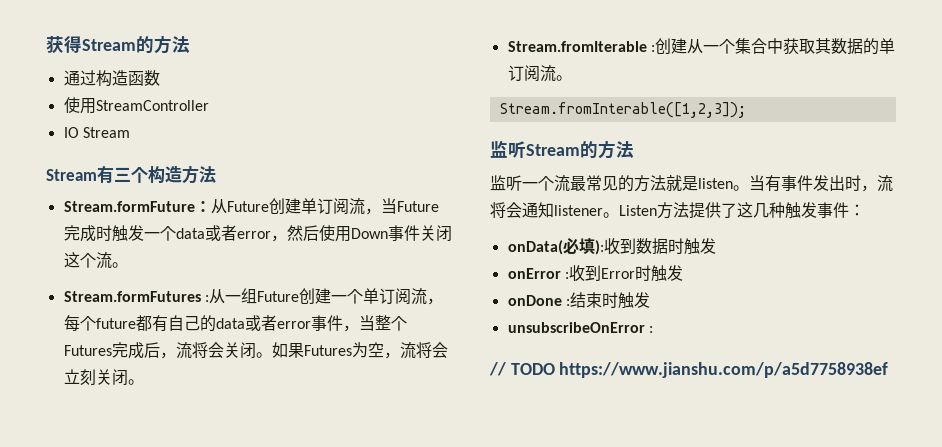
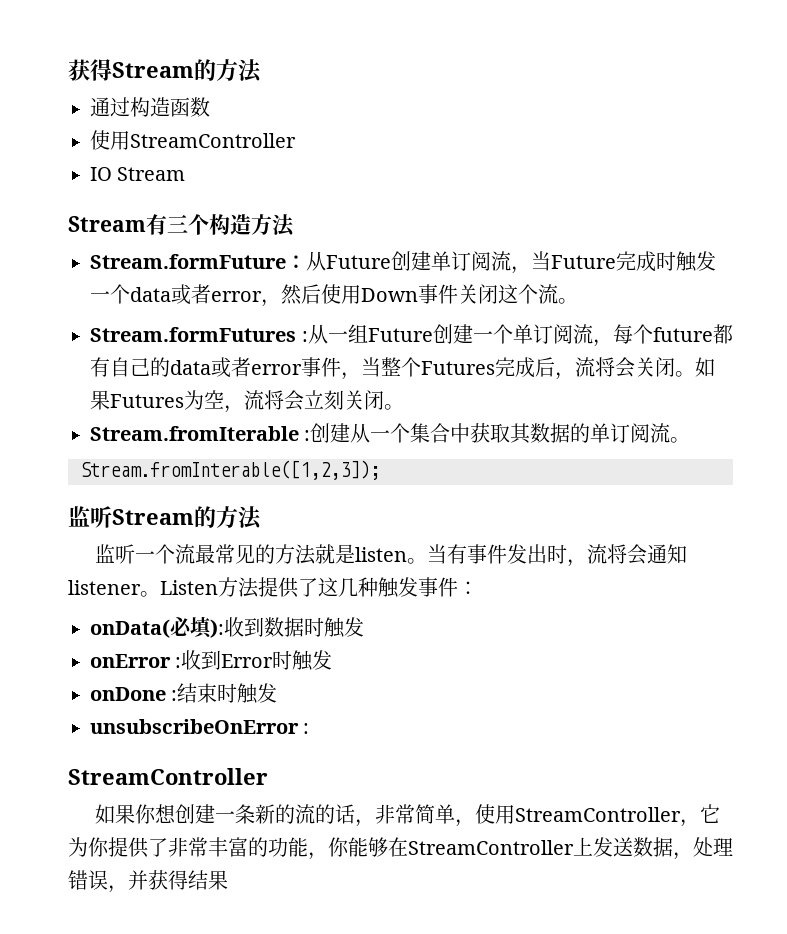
  unsubscribeOnError :
- // TODO https://www.jianshu.com/p/a5d7758938ef
+ StreamController
+ 如果你想创建一条新的流的话，非常简单，使用StreamController，它为你提供了非常丰富的功能，你能够在StreamController上发送数据，处理错误，并获得结果

